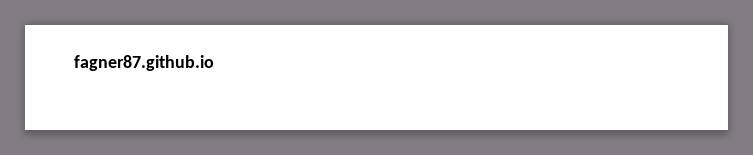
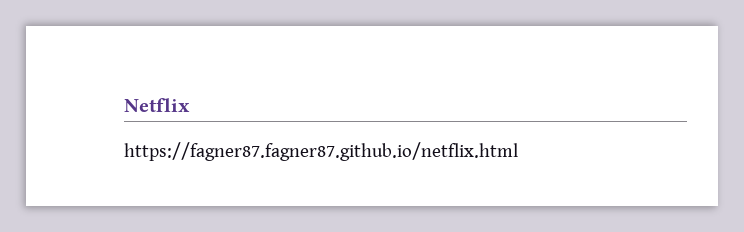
- fagner87.github.io
+ Netflix
+ https://fagner87.fagner87.github.io/netflix.html

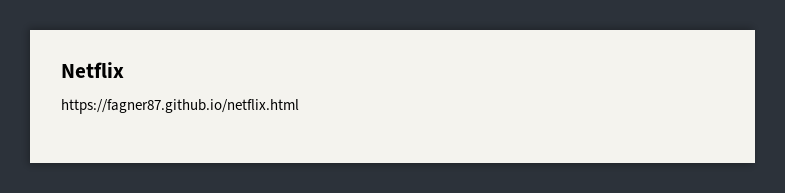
- https://fagner87.fagner87.github.io/netflix.html
+ https://fagner87.github.io/netflix.html

